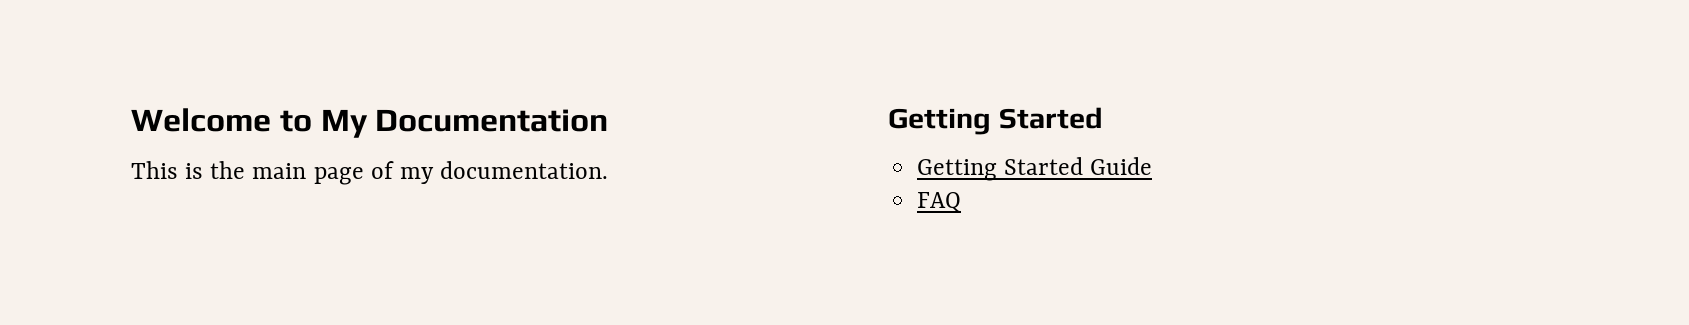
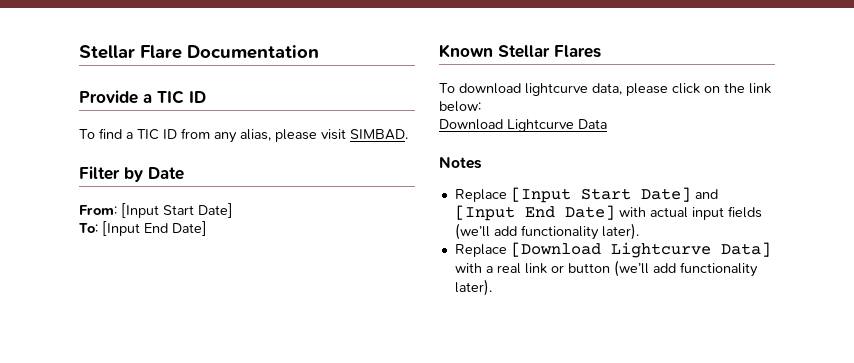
- Welcome to My Documentation
- This is the main page of my documentation.
- Getting Started
- Getting Started Guide
- FAQ
+ Stellar Flare Documentation
+ Provide a TIC ID
+ To find a TIC ID from any alias, please visit SIMBAD.
+ Filter by Date
+ From: [Input Start Date]
+ To: [Input End Date]
+ Known Stellar Flares
+ To download lightcurve data, please click on the link below:
+ Download Lightcurve Data
+ Notes
+ Replace [Input Start Date] and [Input End Date] with actual input fields (we’ll add functionality later).
+ Replace [Download Lightcurve Data] with a real link or button (we’ll add functionality later).

